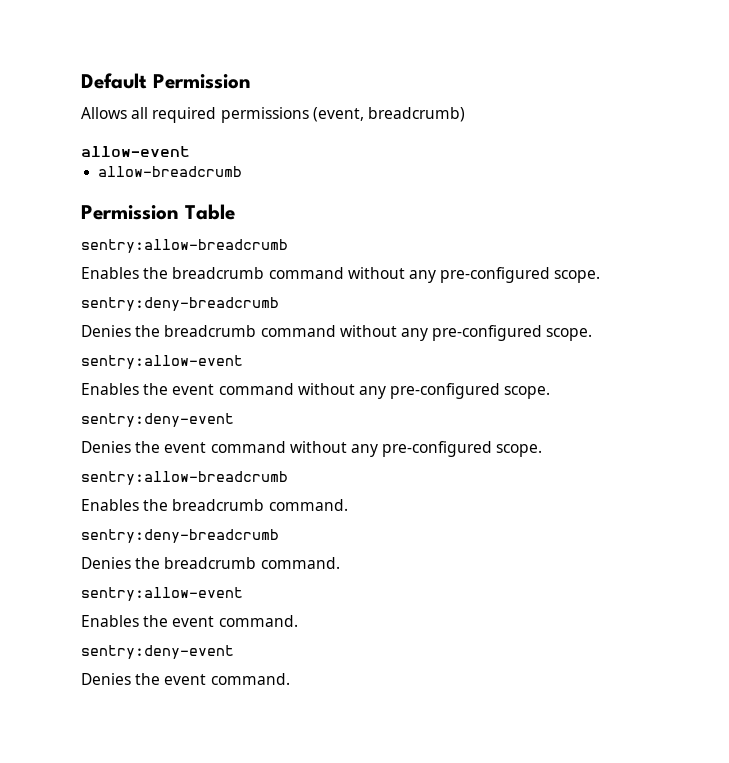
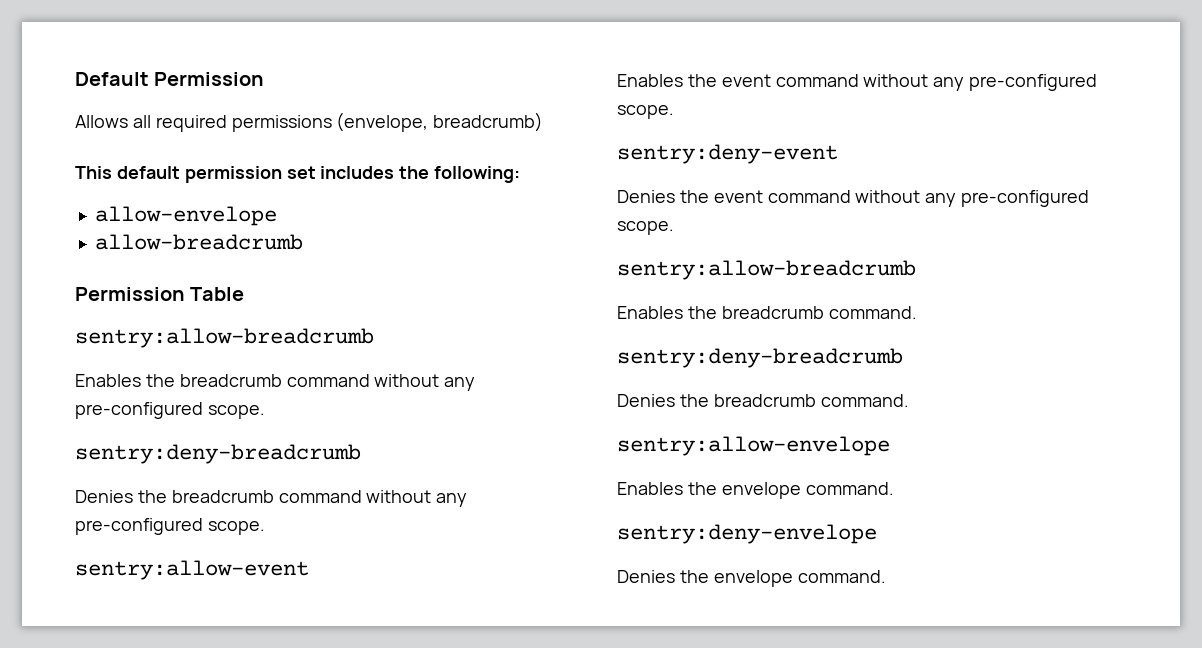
- Allows all required permissions (event, breadcrumb)
+ Allows all required permissions (envelope, breadcrumb)
- allow-event
+ This default permission set includes the following:
+ allow-envelope
  Denies the breadcrumb command.
- sentry:allow-event
- Enables the event command.
- sentry:deny-event
- Denies the event command.
+ sentry:allow-envelope
+ Enables the envelope command.
+ sentry:deny-envelope
+ Denies the envelope command.

